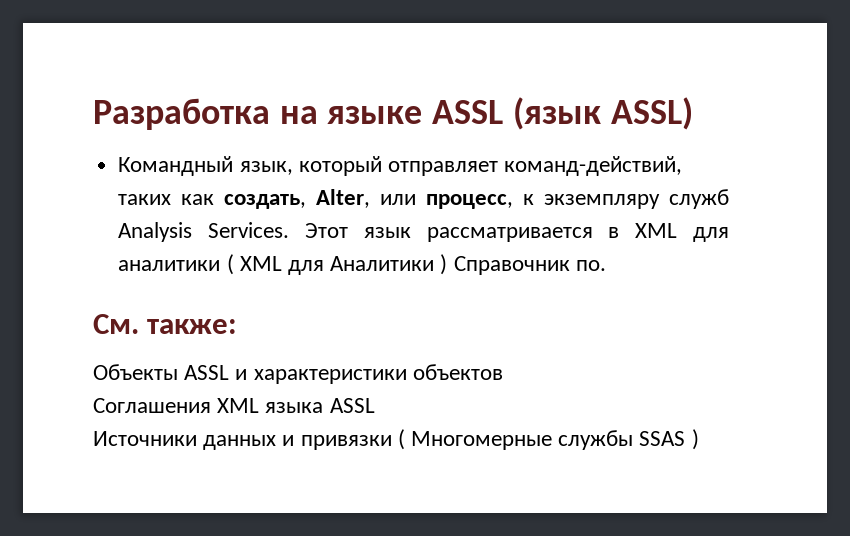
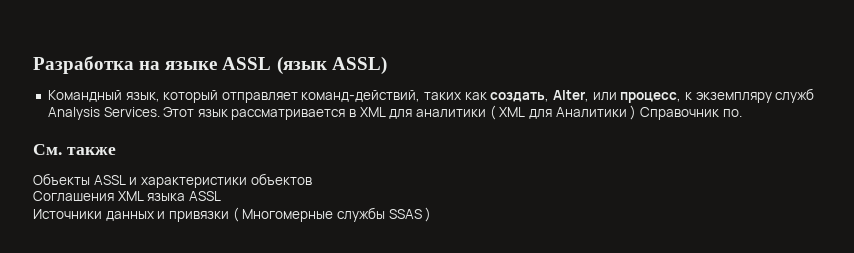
- См. также:
+ См. также

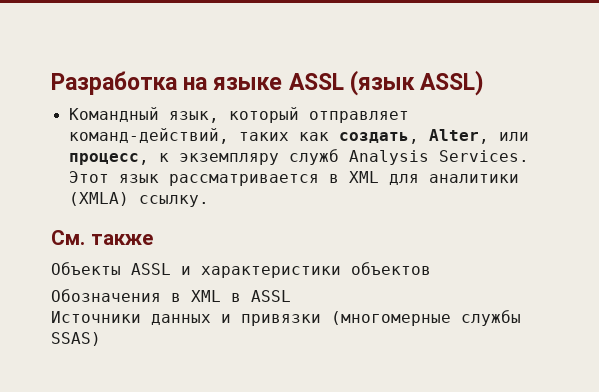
- Этот язык рассматривается в XML для аналитики ( XML для Аналитики ) Справочник по.
+ Этот язык рассматривается в XML для аналитики (XMLA) ссылку.
- Соглашения XML языка ASSL
+ Обозначения в XML в ASSL
- Источники данных и привязки ( Многомерные службы SSAS )
+ Источники данных и привязки (многомерные службы SSAS)

